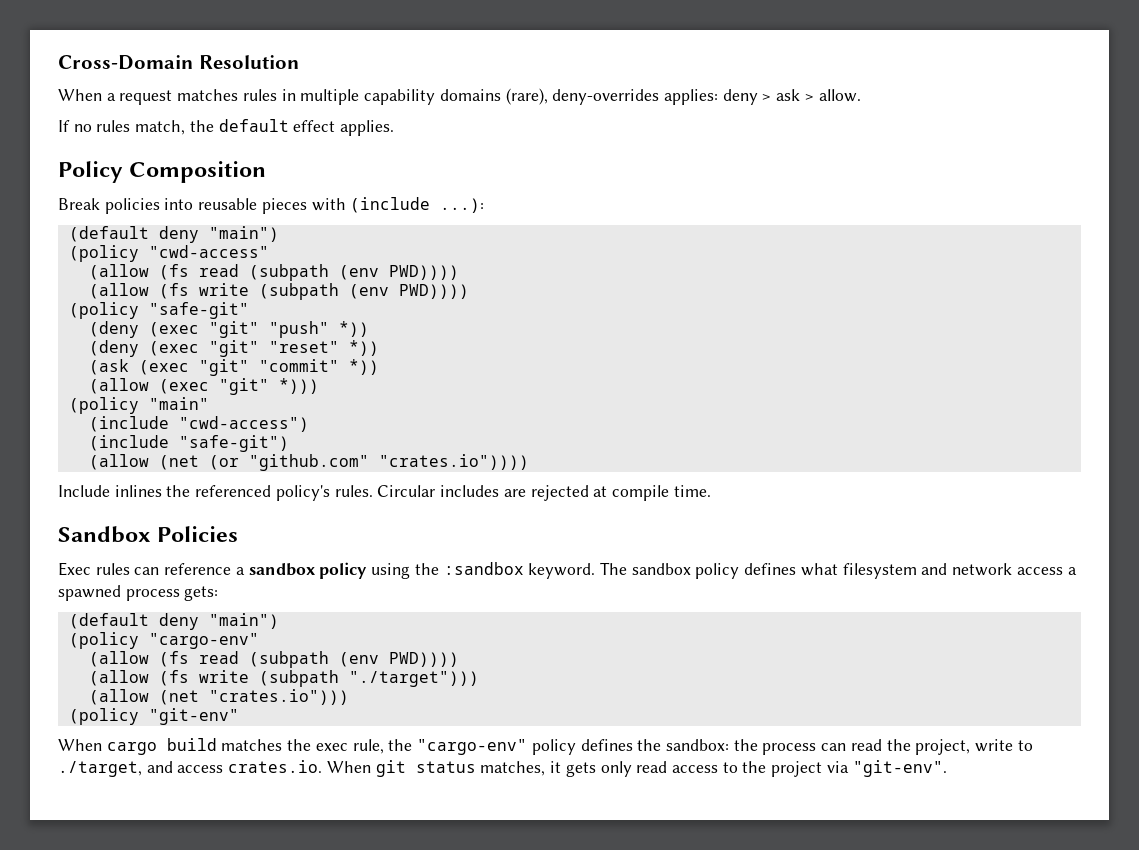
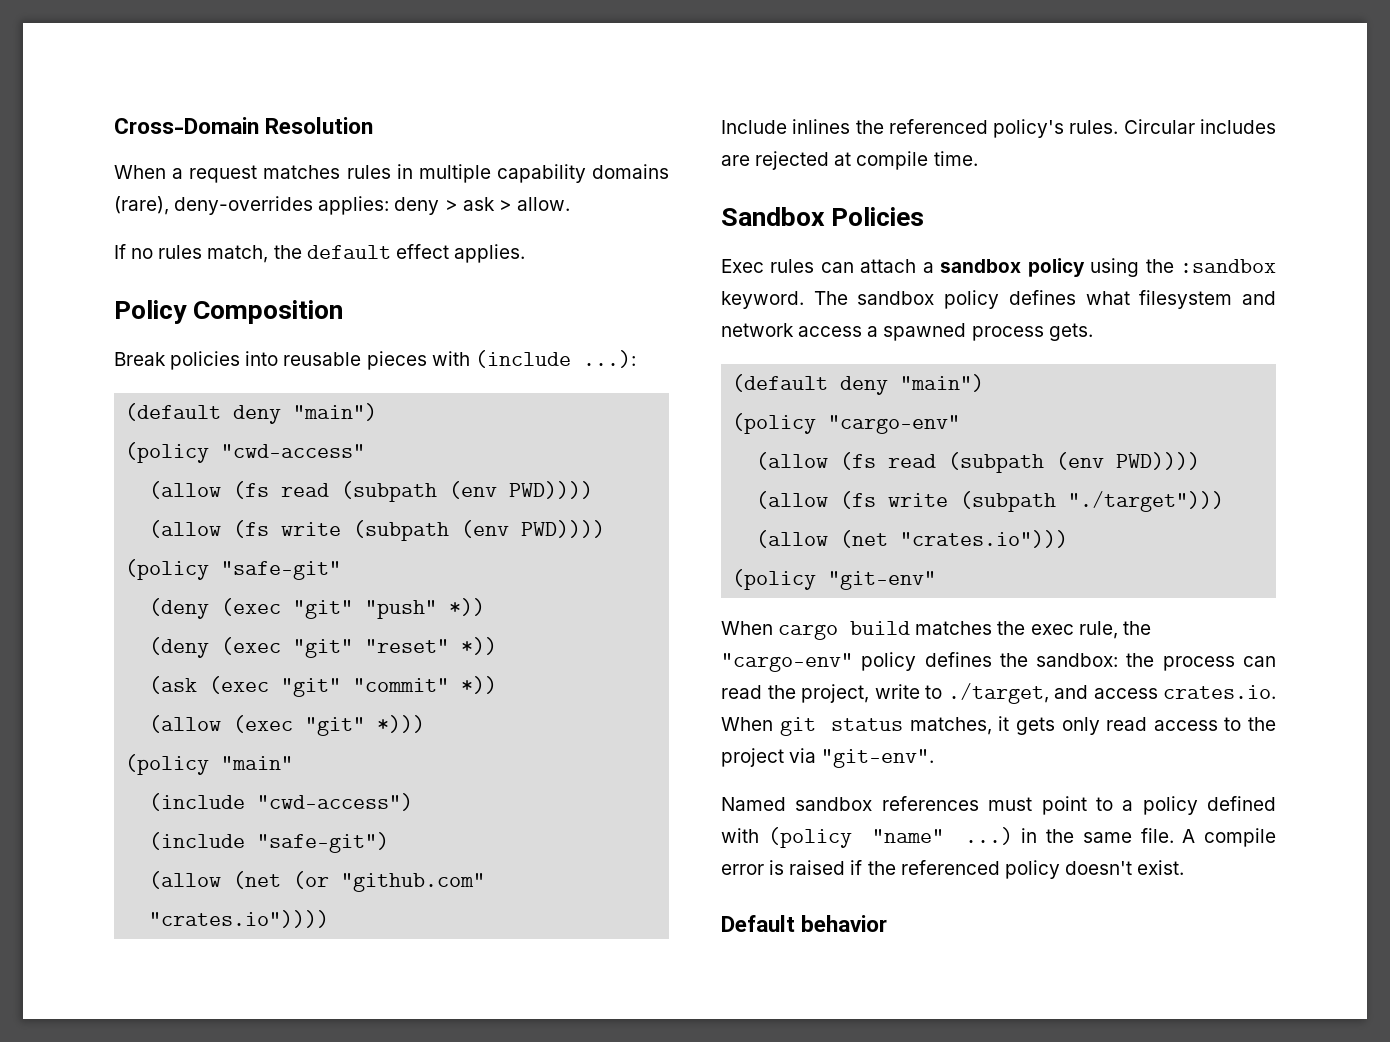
- Exec rules can reference a sandbox policy using the :sandbox keyword.
+ Exec rules can attach a sandbox policy using the :sandbox keyword.
- The sandbox policy defines what filesystem and network access a spawned process gets:
+ The sandbox policy defines what filesystem and network access a spawned process gets.
+ Named sandbox references must point to a policy defined with (policy "name" ...) in the same file. A compile error is raised if the referenced policy doesn't exist.
+ Default behavior

